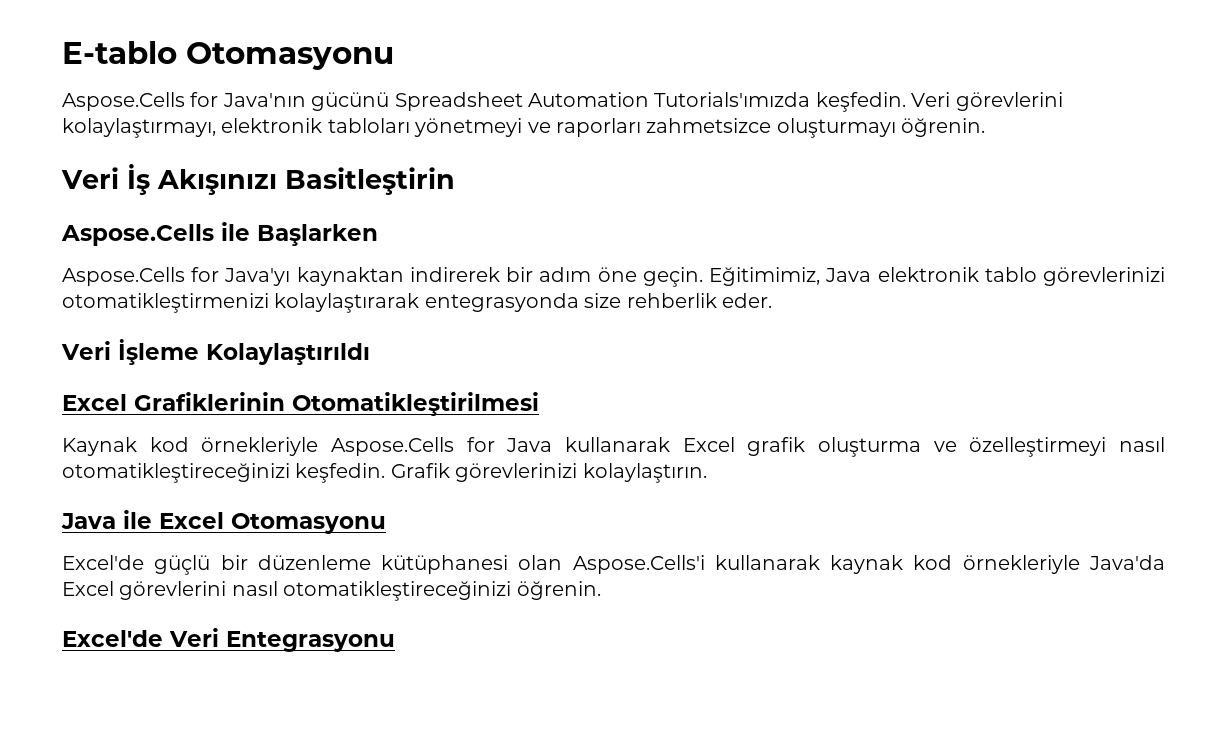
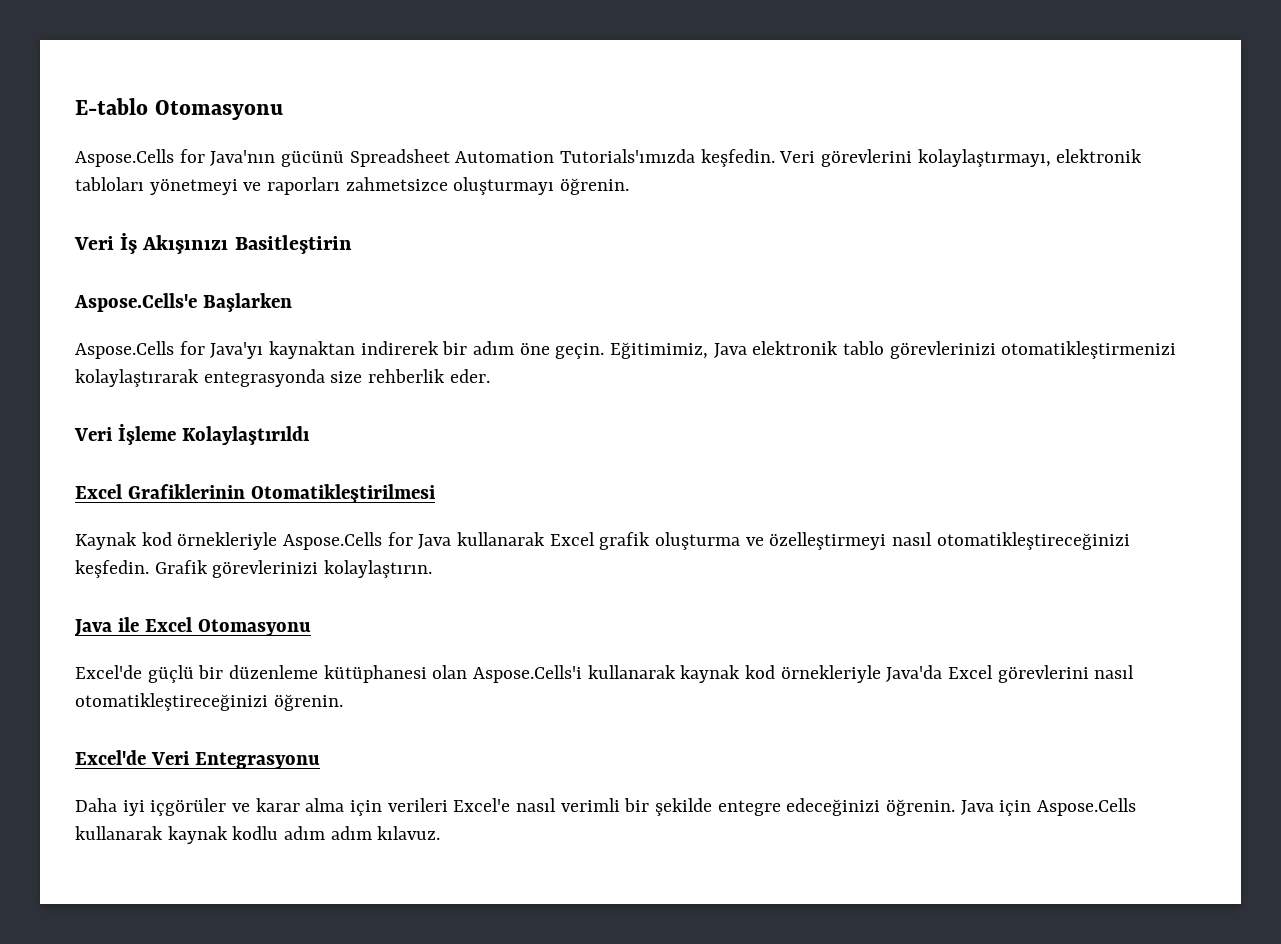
- Aspose.Cells ile Başlarken
+ Aspose.Cells'e Başlarken
+ Daha iyi içgörüler ve karar alma için verileri Excel'e nasıl verimli bir şekilde entegre edeceğinizi öğrenin. Java için Aspose.Cells kullanarak kaynak kodlu adım adım kılavuz.

